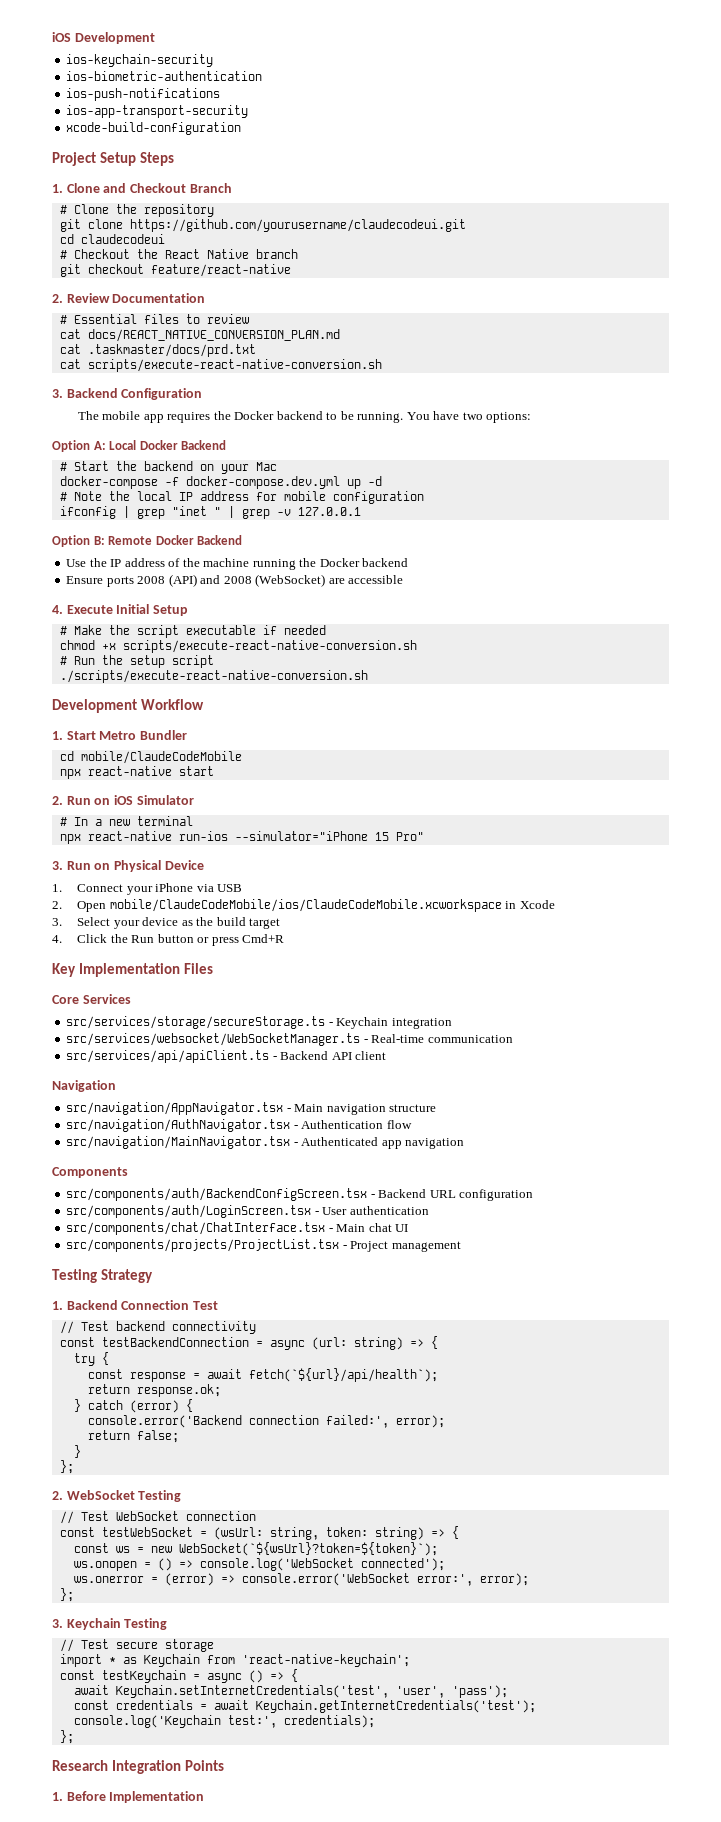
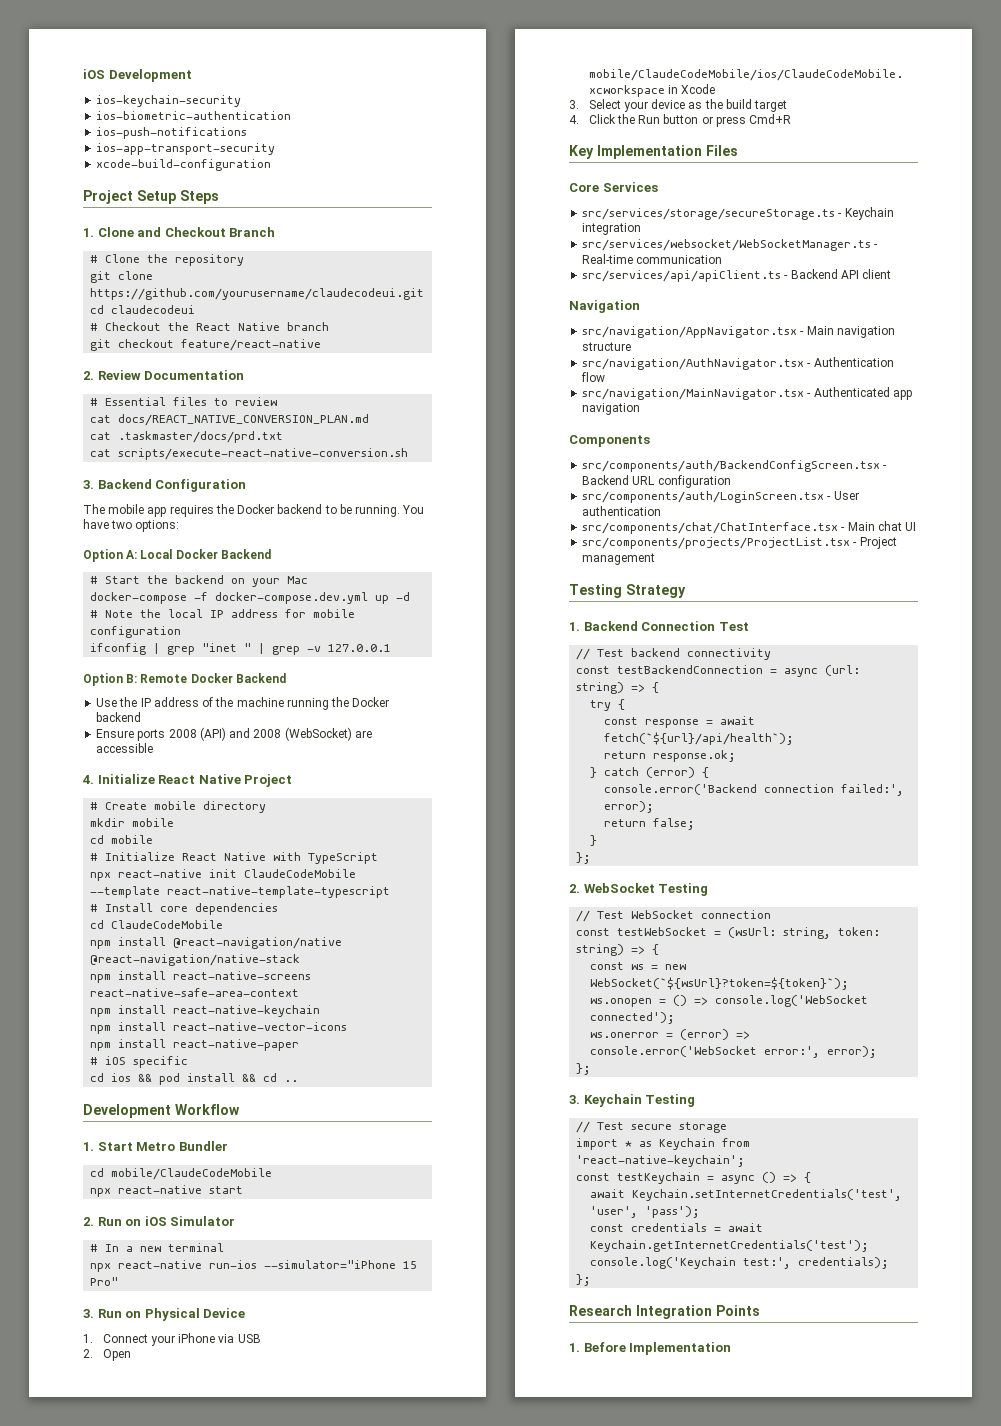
- 4. Execute Initial Setup
- # Make the script executable if needed
- chmod +x scripts/execute-react-native-conversion.sh
- # Run the setup script
- ./scripts/execute-react-native-conversion.sh
+ 4. Initialize React Native Project
+ # Create mobile directory
+ mkdir mobile
+ cd mobile
+ # Initialize React Native with TypeScript
+ npx react-native init ClaudeCodeMobile --template react-native-template-typescript
+ # Install core dependencies
+ cd ClaudeCodeMobile
+ npm install @react-navigation/native @react-navigation/native-stack
+ npm install react-native-screens react-native-safe-area-context
+ npm install react-native-keychain
+ npm install react-native-vector-icons
+ npm install react-native-paper
+ # iOS specific
+ cd ios && pod install && cd ..

